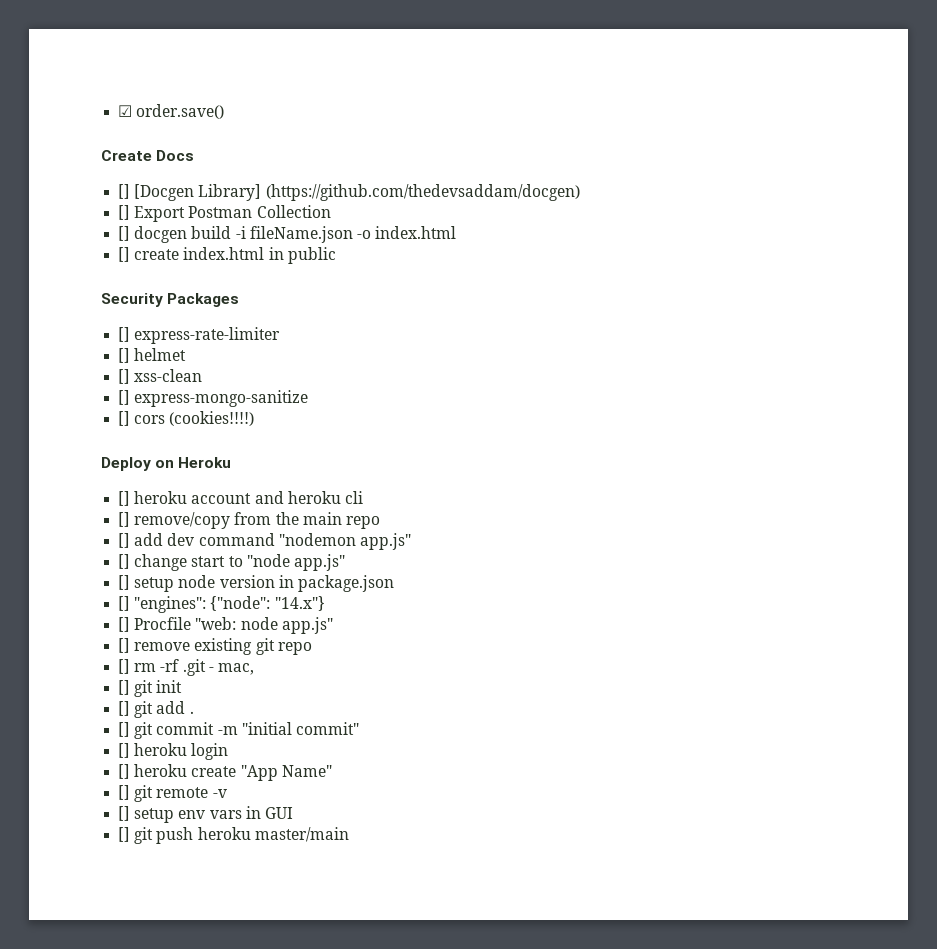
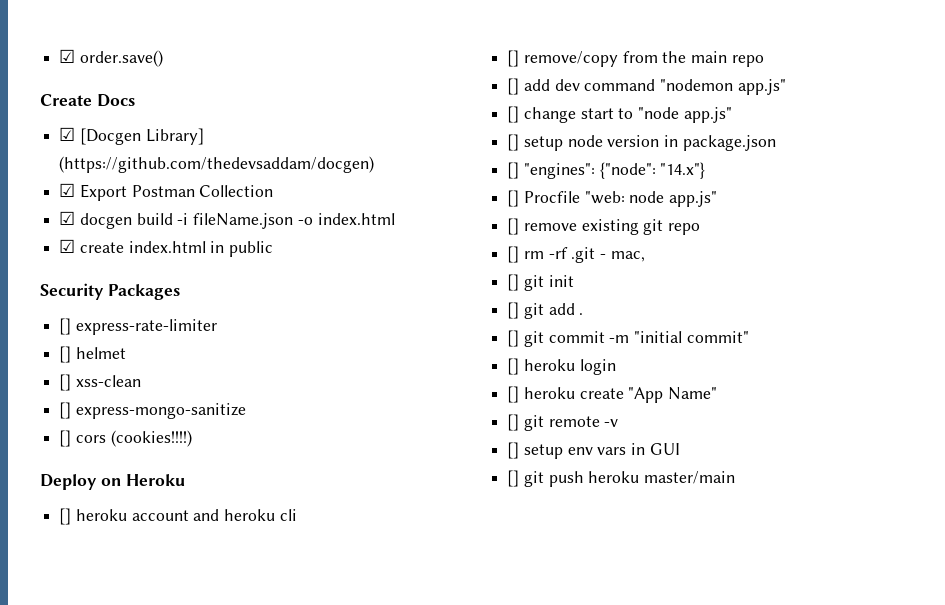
- [] [Docgen Library] (https://github.com/thedevsaddam/docgen)
+ ☑ [Docgen Library] (https://github.com/thedevsaddam/docgen)
- [] Export Postman Collection
+ ☑ Export Postman Collection
- [] docgen build -i fileName.json -o index.html
+ ☑ docgen build -i fileName.json -o index.html
- [] create index.html in public
+ ☑ create index.html in public

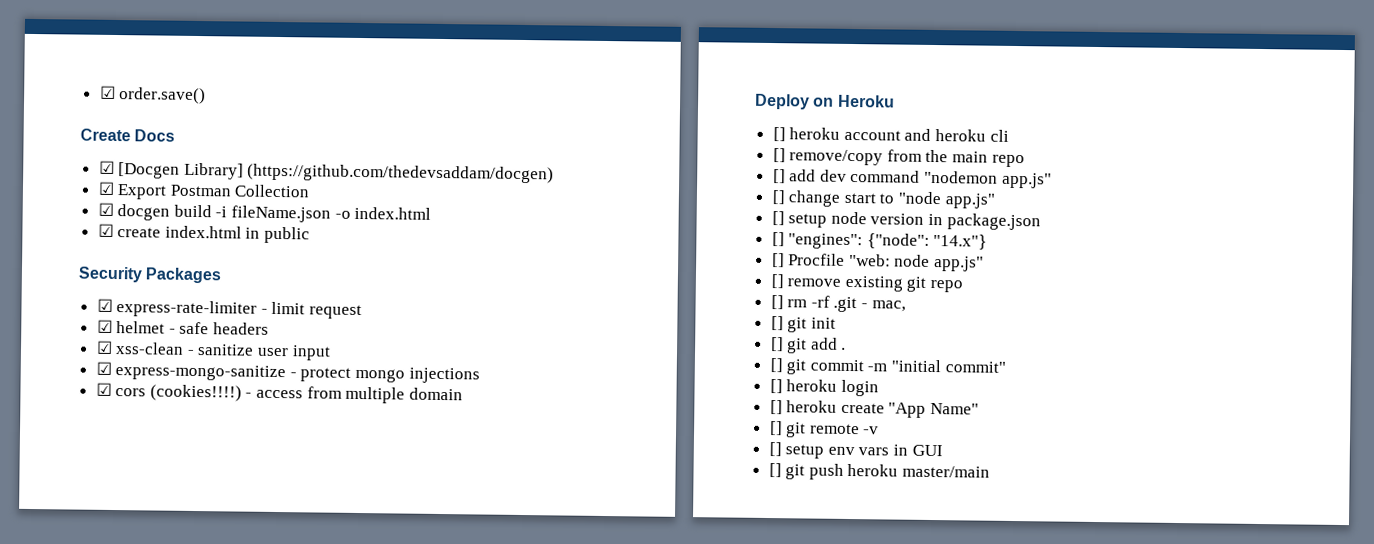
- [] express-rate-limiter
- [] helmet
- [] xss-clean
- [] express-mongo-sanitize
- [] cors (cookies!!!!)
+ ☑ express-rate-limiter - limit request
+ ☑ helmet - safe headers
+ ☑ xss-clean - sanitize user input
+ ☑ express-mongo-sanitize - protect mongo injections
+ ☑ cors (cookies!!!!) - access from multiple domain

